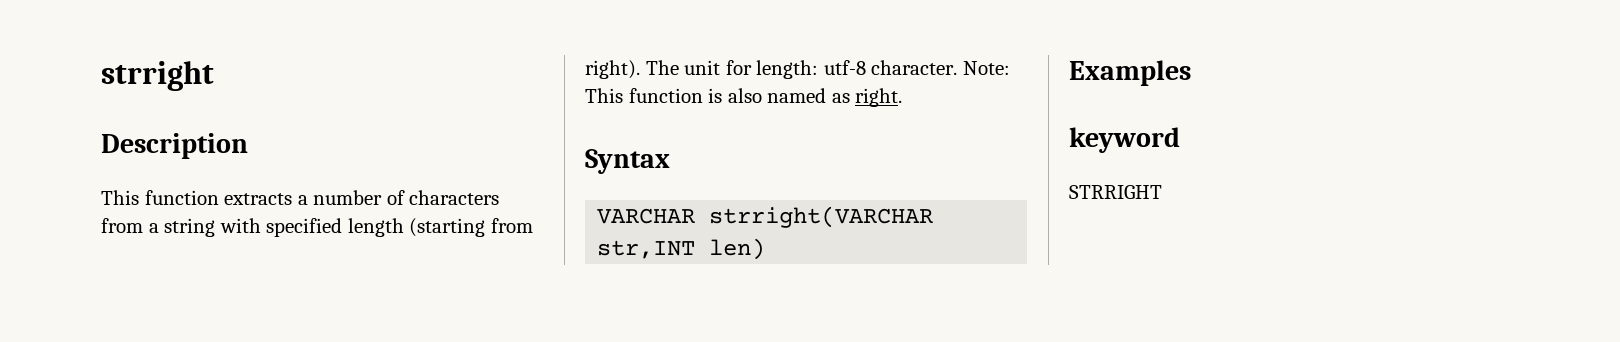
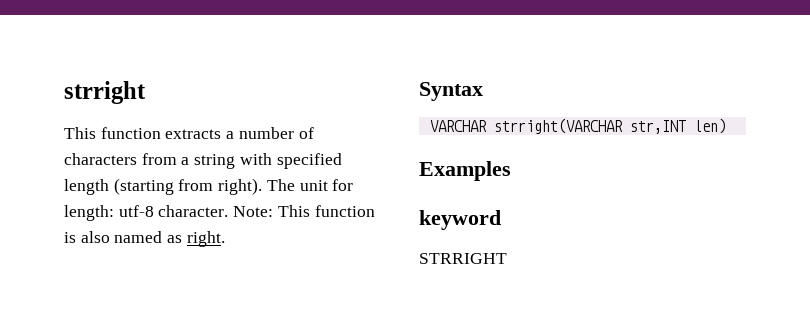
- Description

